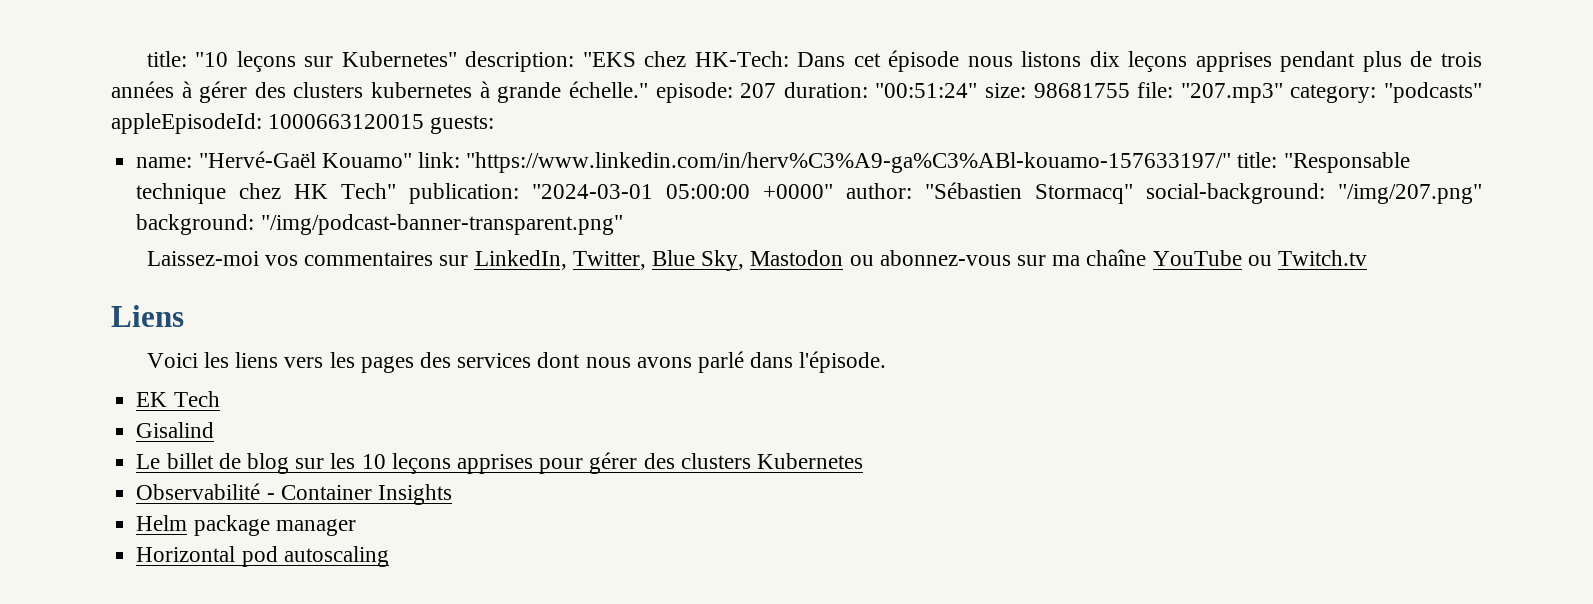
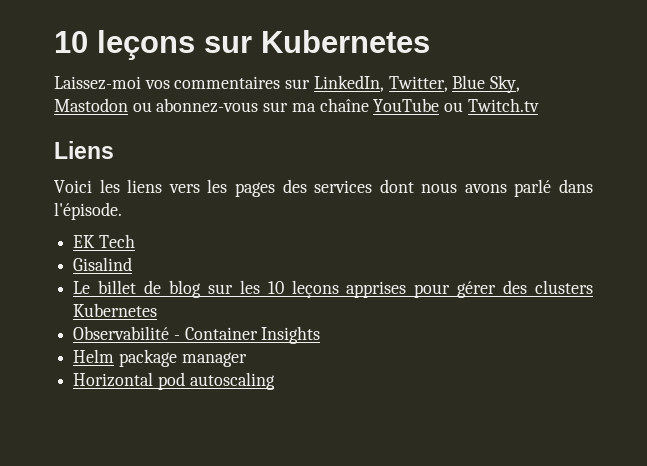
- title: "10 leçons sur Kubernetes" description: "EKS chez HK-Tech: Dans cet épisode nous listons dix leçons apprises pendant plus de trois années à gérer des clusters kubernetes à grande échelle." episode: 207 duration: "00:51:24" size: 98681755 file: "207.mp3" category: "podcasts" appleEpisodeId: 1000663120015 guests:
- name: "Hervé-Gaël Kouamo" link: "https://www.linkedin.com/in/herv%C3%A9-ga%C3%ABl-kouamo-157633197/" title: "Responsable technique chez HK Tech" publication: "2024-03-01 05:00:00 +0000" author: "Sébastien Stormacq" social-background: "/img/207.png" background: "/img/podcast-banner-transparent.png"
+ 10 leçons sur Kubernetes

